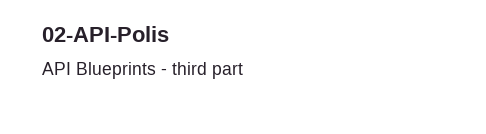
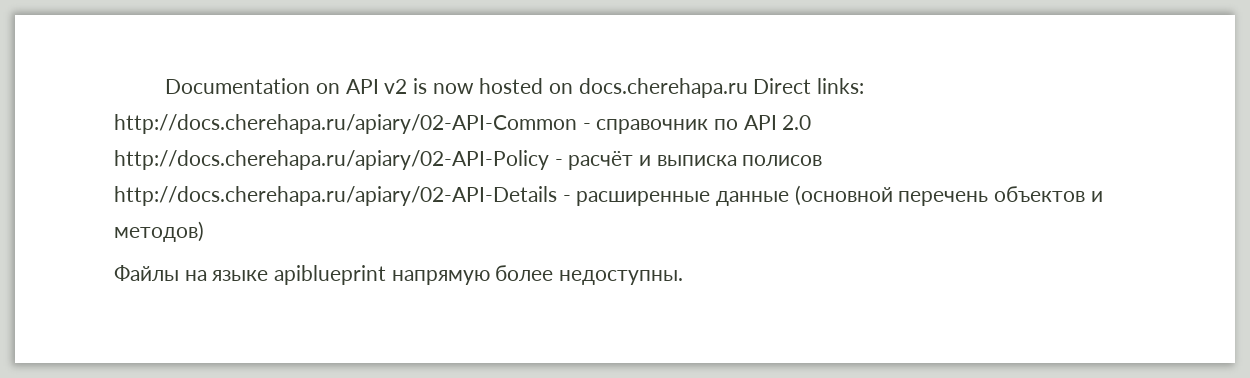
- 02-API-Polis
- API Blueprints - third part
+ Documentation on API v2 is now hosted on docs.cherehapa.ru Direct links: http://docs.cherehapa.ru/apiary/02-API-Common - справочник по API 2.0 http://docs.cherehapa.ru/apiary/02-API-Policy - расчёт и выписка полисов http://docs.cherehapa.ru/apiary/02-API-Details - расширенные данные (основной перечень объектов и методов)
+ Файлы на языке apiblueprint напрямую более недоступны.

